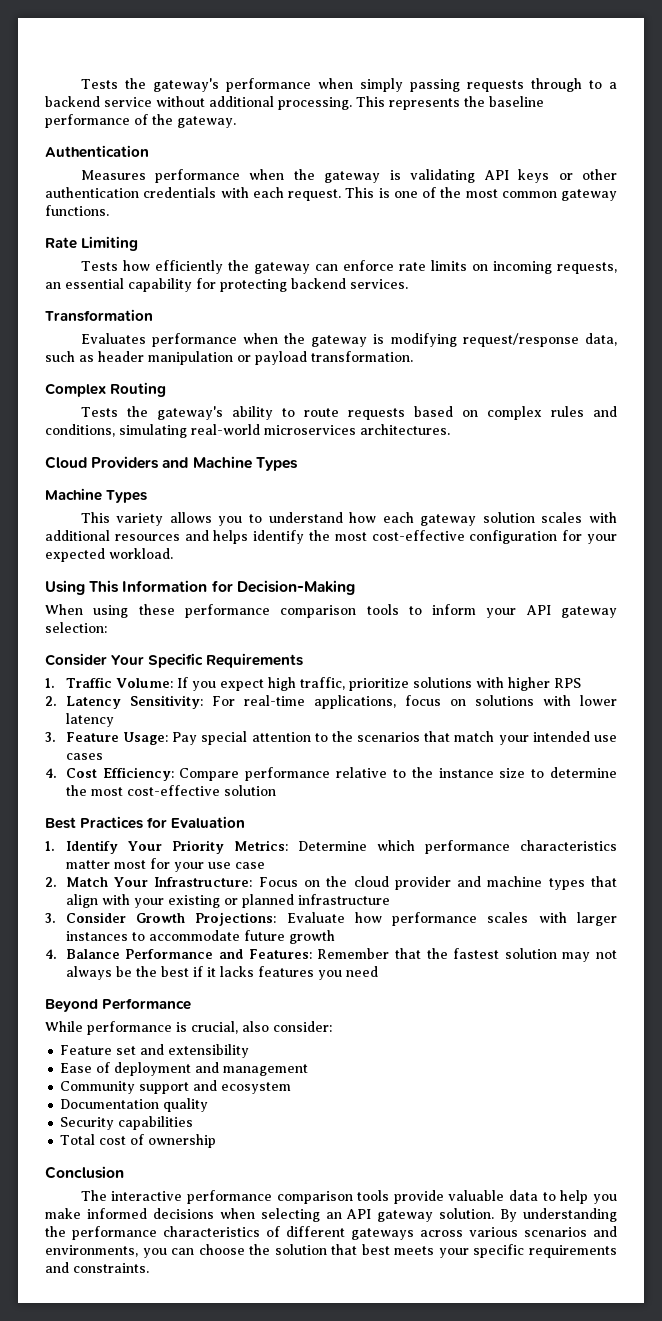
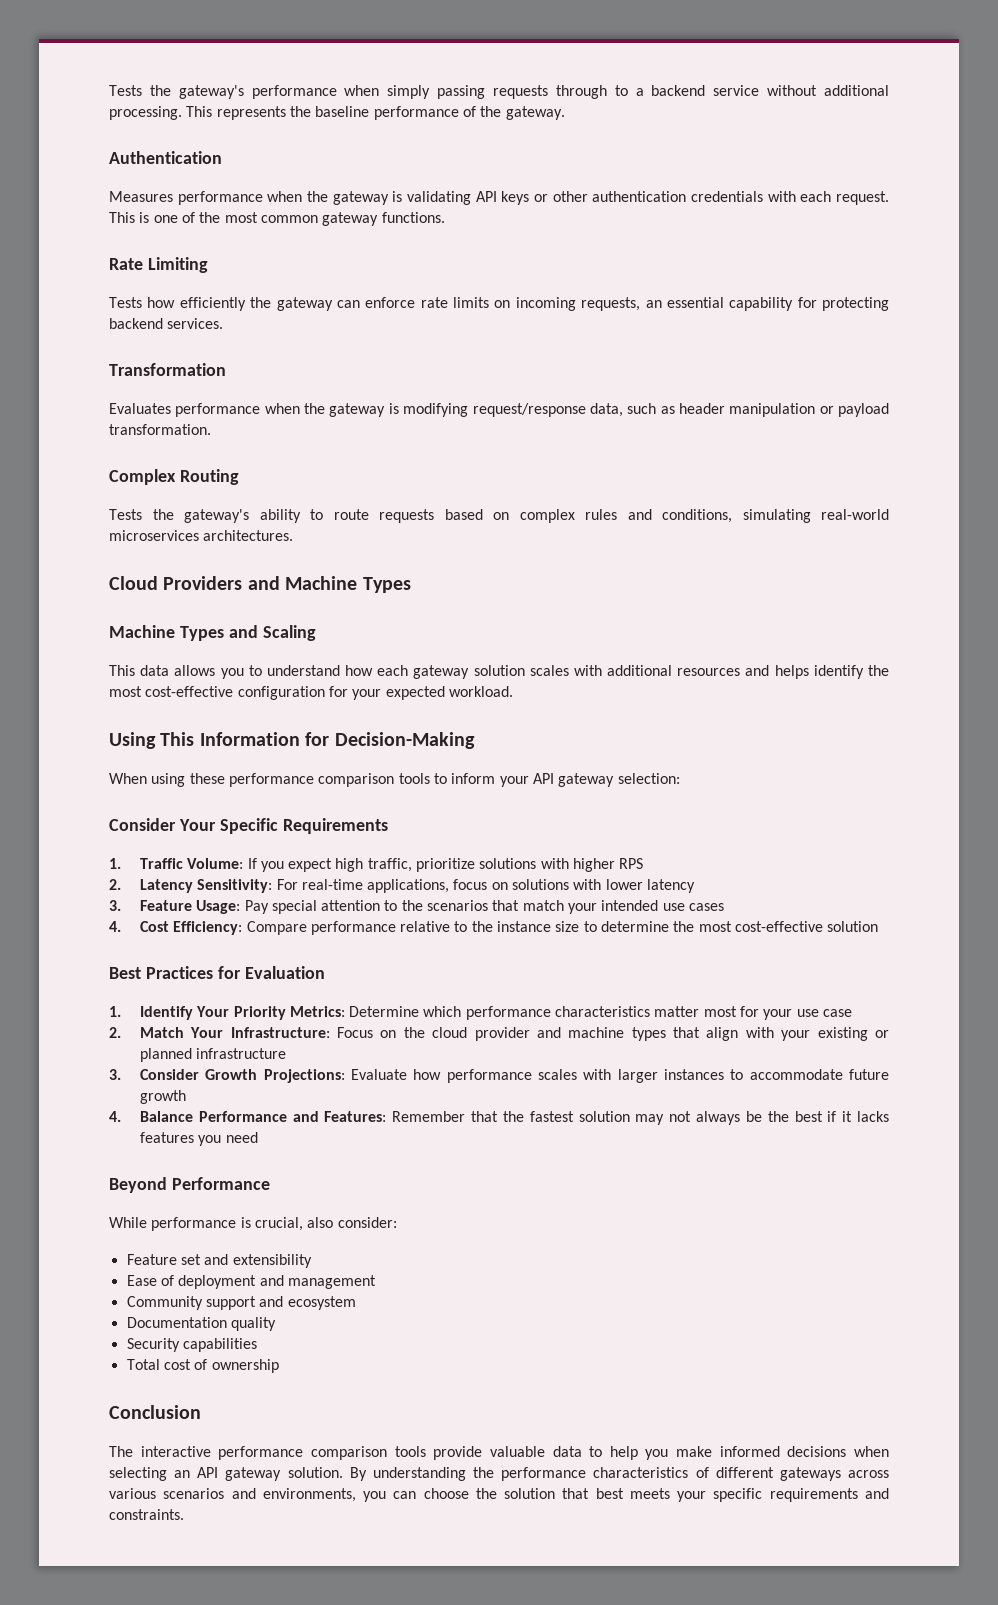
  Cloud Providers and Machine Types
- Machine Types
- This variety allows you to understand how each gateway solution scales with additional resources and helps identify the most cost-effective configuration for your expected workload.
+ Machine Types and Scaling
+ This data allows you to understand how each gateway solution scales with additional resources and helps identify the most cost-effective configuration for your expected workload.

